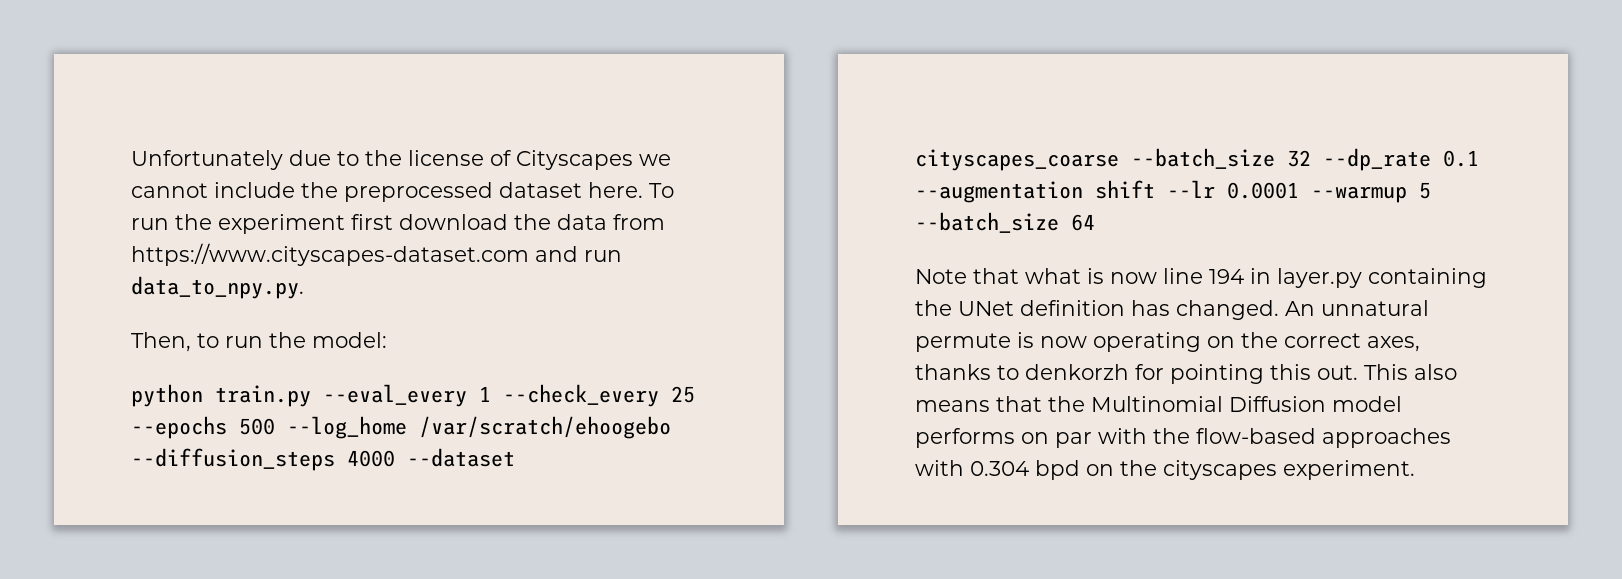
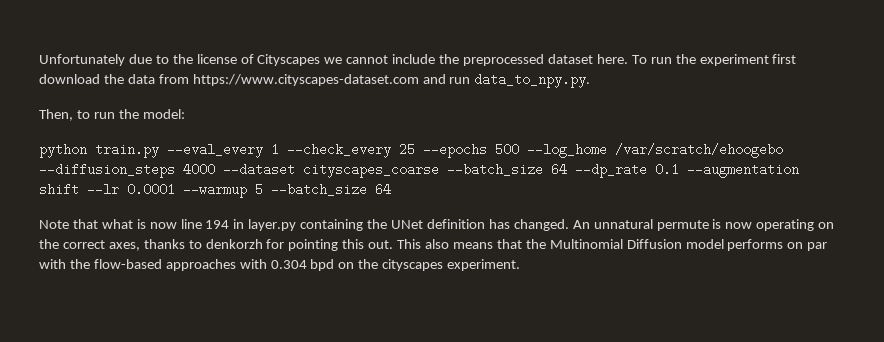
- python train.py --eval_every 1 --check_every 25 --epochs 500 --log_home /var/scratch/ehoogebo --diffusion_steps 4000 --dataset cityscapes_coarse --batch_size 32 --dp_rate 0.1 --augmentation shift --lr 0.0001 --warmup 5 --batch_size 64
+ python train.py --eval_every 1 --check_every 25 --epochs 500 --log_home /var/scratch/ehoogebo --diffusion_steps 4000 --dataset cityscapes_coarse --batch_size 64 --dp_rate 0.1 --augmentation shift --lr 0.0001 --warmup 5 --batch_size 64

